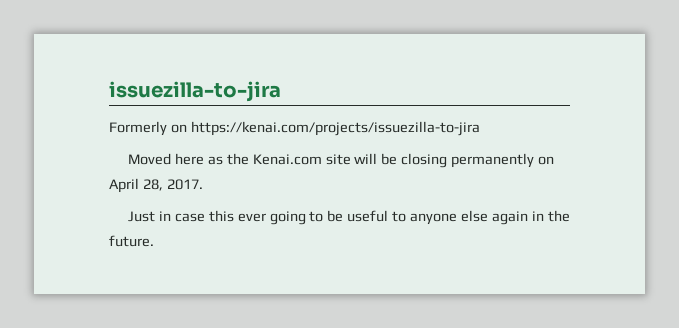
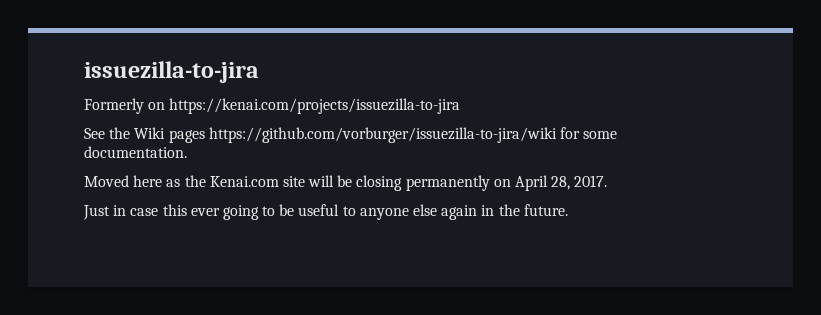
+ See the Wiki pages https://github.com/vorburger/issuezilla-to-jira/wiki for some documentation.

